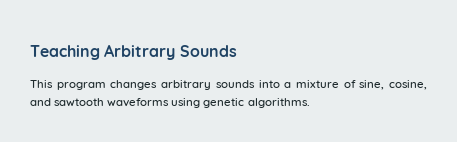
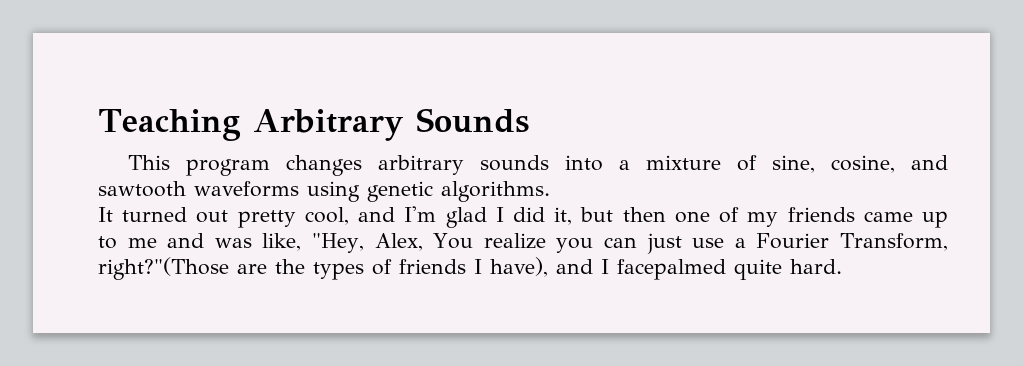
+ It turned out pretty cool, and I'm glad I did it, but then one of my friends came up to me and was like, "Hey, Alex, You realize you can just use a Fourier Transform, right?"(Those are the types of friends I have), and I facepalmed quite hard.

